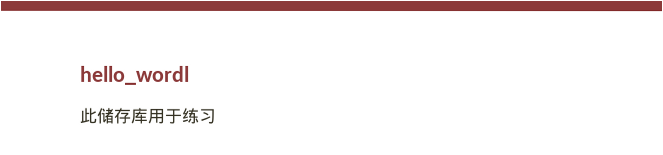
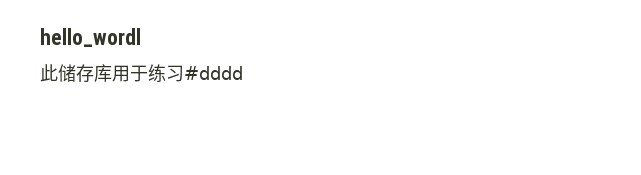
- 此储存库用于练习
+ 此储存库用于练习#dddd

